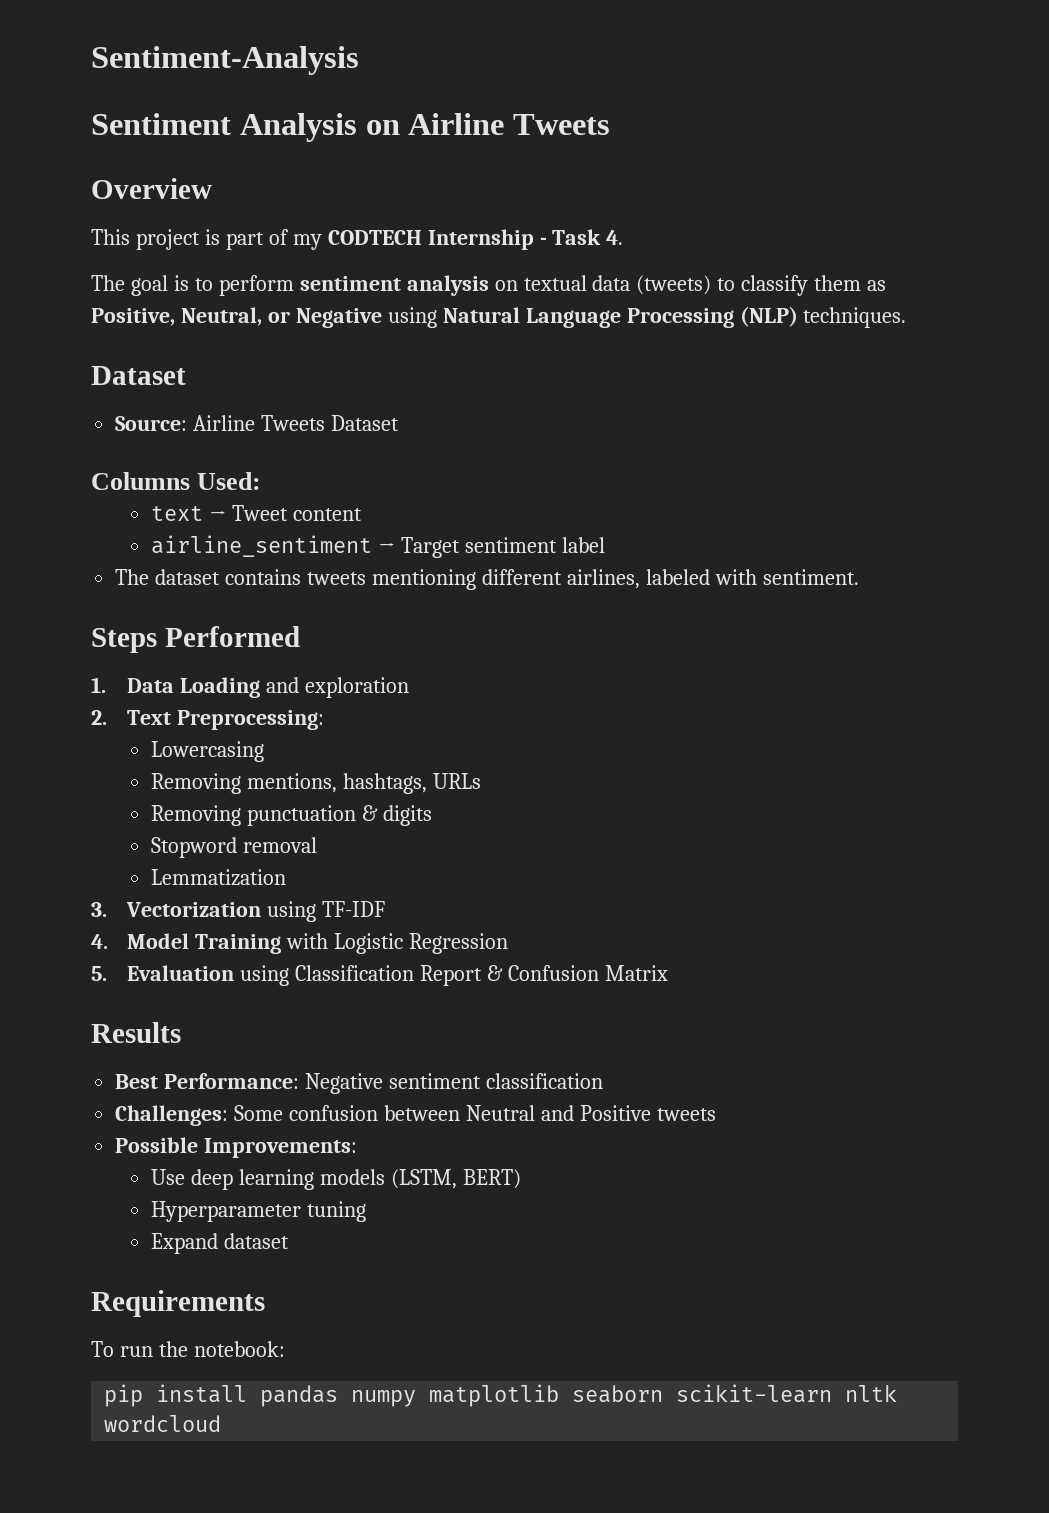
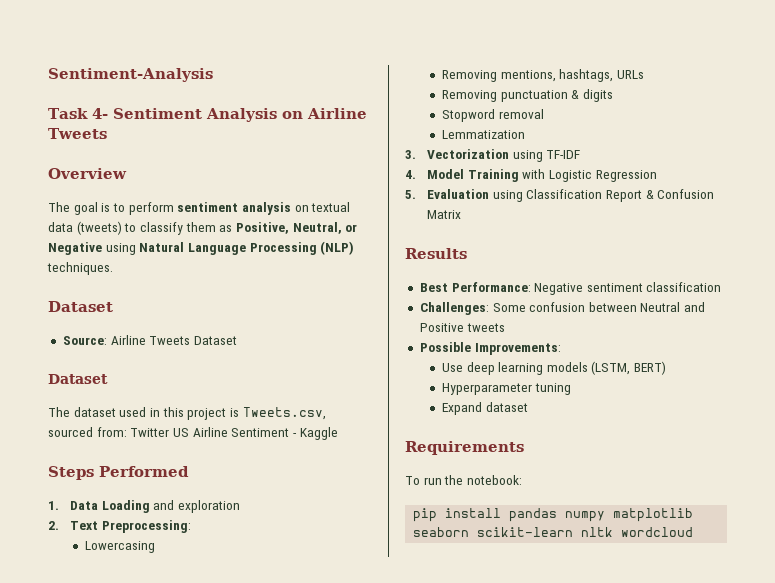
- Sentiment Analysis on Airline Tweets
+ Task 4- Sentiment Analysis on Airline Tweets
- This project is part of my CODTECH Internship - Task 4.
  Source: Airline Tweets Dataset
- Columns Used:
- text → Tweet content
- airline_sentiment → Target sentiment label
- The dataset contains tweets mentioning different airlines, labeled with sentiment.
+ Dataset
+ The dataset used in this project is Tweets.csv, sourced from: Twitter US Airline Sentiment - Kaggle

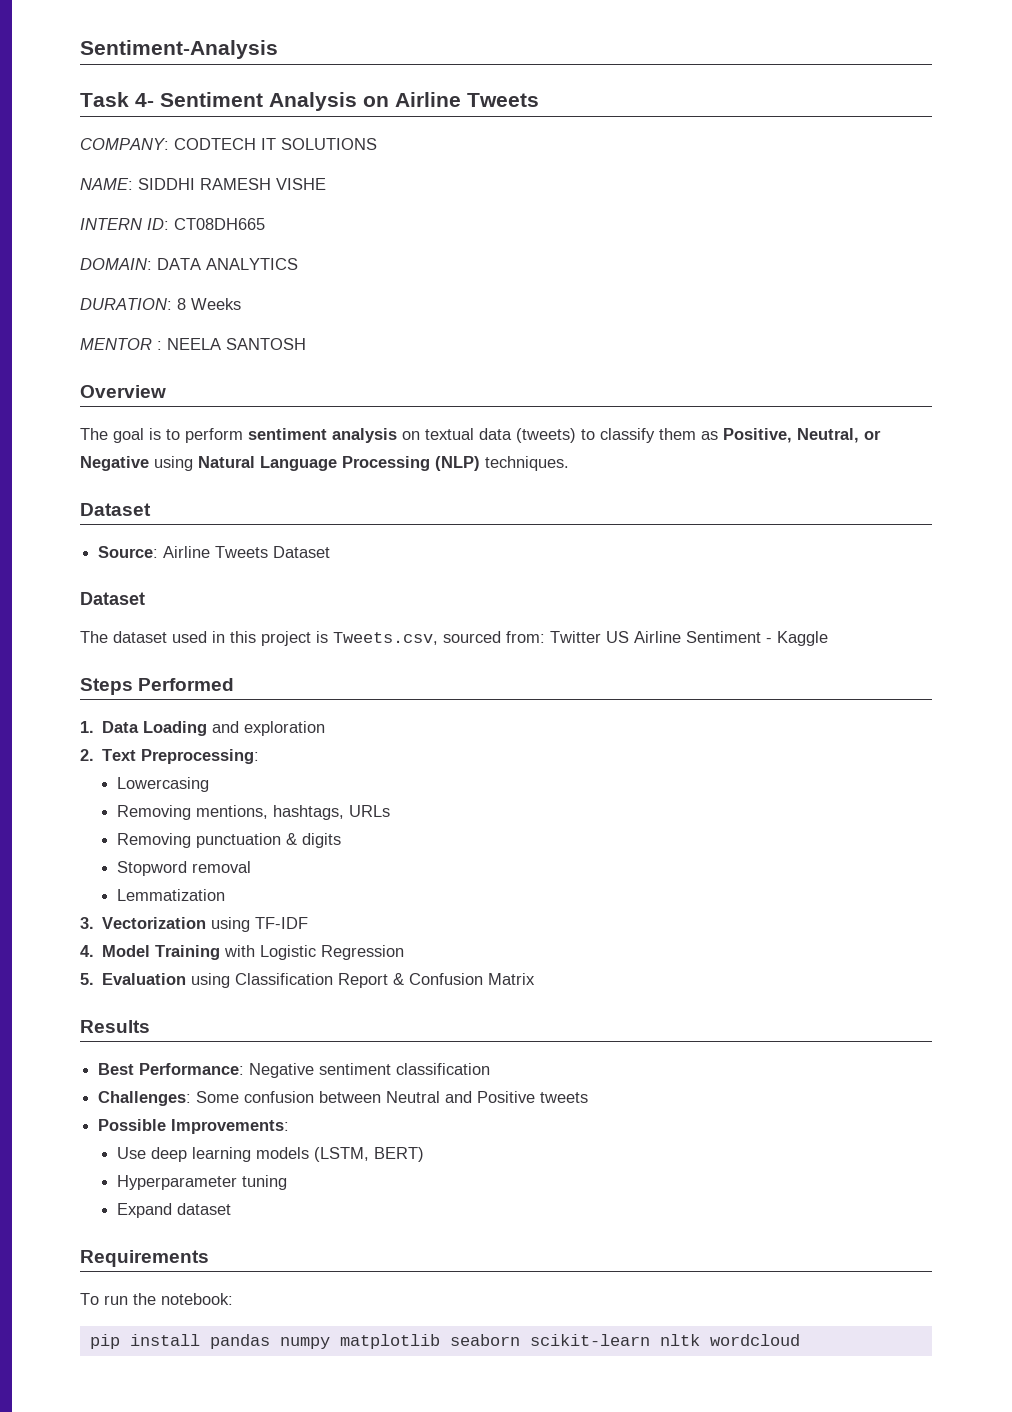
+ COMPANY: CODTECH IT SOLUTIONS
+ NAME: SIDDHI RAMESH VISHE
+ INTERN ID: CT08DH665
+ DOMAIN: DATA ANALYTICS
+ DURATION: 8 Weeks
+ MENTOR : NEELA SANTOSH

